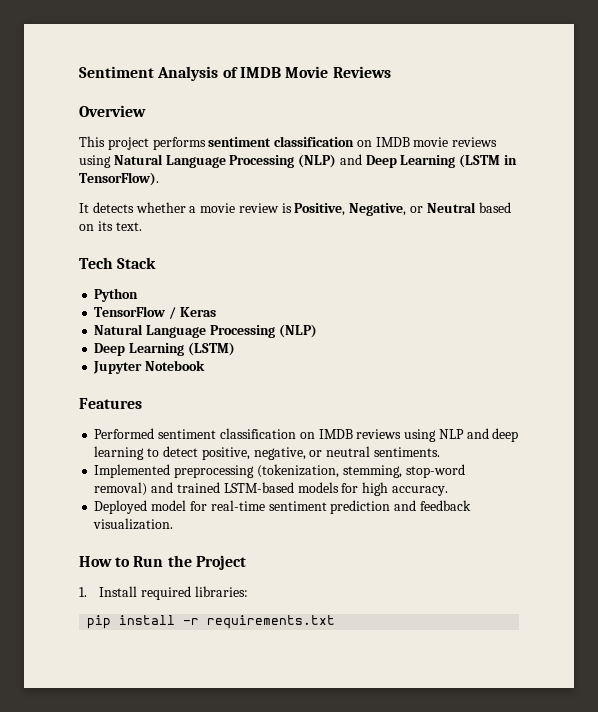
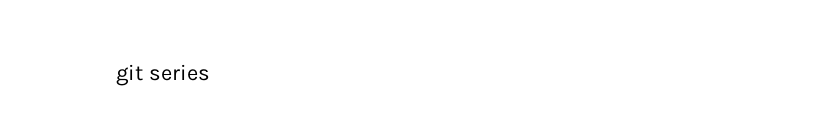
- Sentiment Analysis of IMDB Movie Reviews
- Overview
- This project performs sentiment classification on IMDB movie reviews using Natural Language Processing (NLP) and Deep Learning (LSTM in TensorFlow).
- It detects whether a movie review is Positive, Negative, or Neutral based on its text.
- Tech Stack
- Python
- TensorFlow / Keras
- Natural Language Processing (NLP)
- Deep Learning (LSTM)
- Jupyter Notebook
- Features
- Performed sentiment classification on IMDB reviews using NLP and deep learning to detect positive, negative, or neutral sentiments.
- Implemented preprocessing (tokenization, stemming, stop-word removal) and trained LSTM-based models for high accuracy.
- Deployed model for real-time sentiment prediction and feedback visualization.
- How to Run the Project
- 1. Install required libraries:
- pip install -r requirements.txt
+ git series

